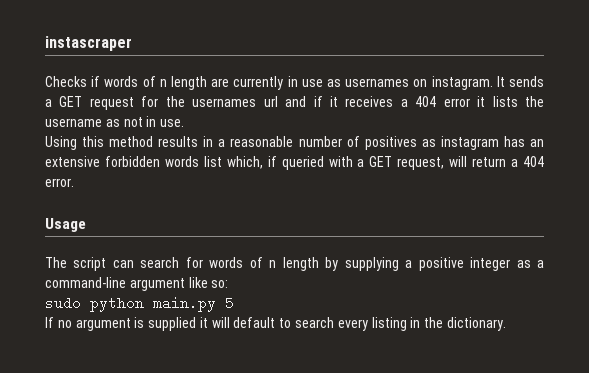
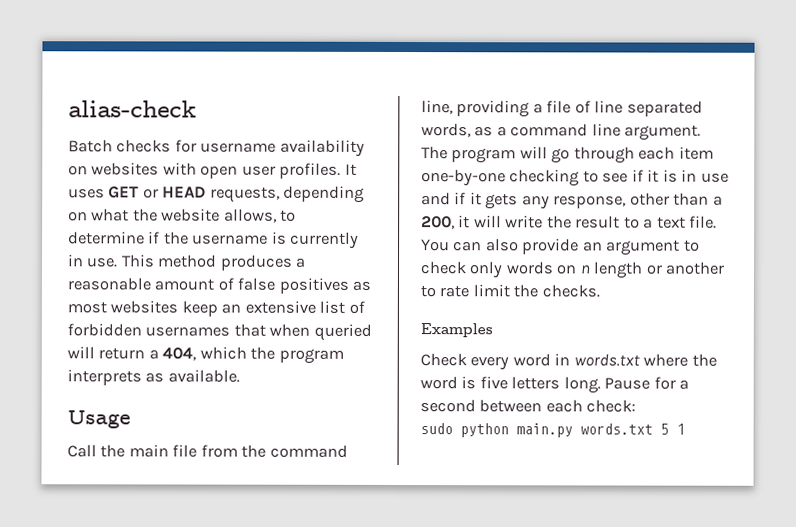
- instascraper
- Checks if words of n length are currently in use as usernames on instagram. It sends a GET request for the usernames url and if it receives a 404 error it lists the username as not in use.
- Using this method results in a reasonable number of positives as instagram has an extensive forbidden words list which, if queried with a GET request, will return a 404 error.
+ alias-check
+ Batch checks for username availability on websites with open user profiles. It uses GET or HEAD requests, depending on what the website allows, to determine if the username is currently in use. This method produces a reasonable amount of false positives as most websites keep an extensive list of forbidden usernames that when queried will return a 404, which the program interprets as available.
  Usage
- The script can search for words of n length by supplying a positive integer as a command-line argument like so:
+ Call the main file from the command line, providing a file of line separated words, as a command line argument. The program will go through each item one-by-one checking to see if it is in use and if it gets any response, other than a 200, it will write the result to a text file. You can also provide an argument to check only words on n length or another to rate limit the checks.
+ Examples
+ Check every word in words.txt where the word is five letters long. Pause for a second between each check:
- sudo python main.py 5
- If no argument is supplied it will default to search every listing in the dictionary.
+ sudo python main.py words.txt 5 1

